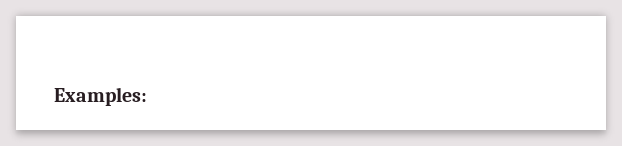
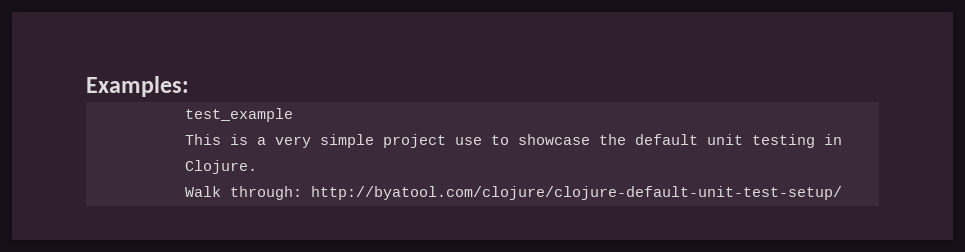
+ test_example
+ This is a very simple project use to showcase the default unit testing in Clojure.
+ Walk through: http://byatool.com/clojure/clojure-default-unit-test-setup/

